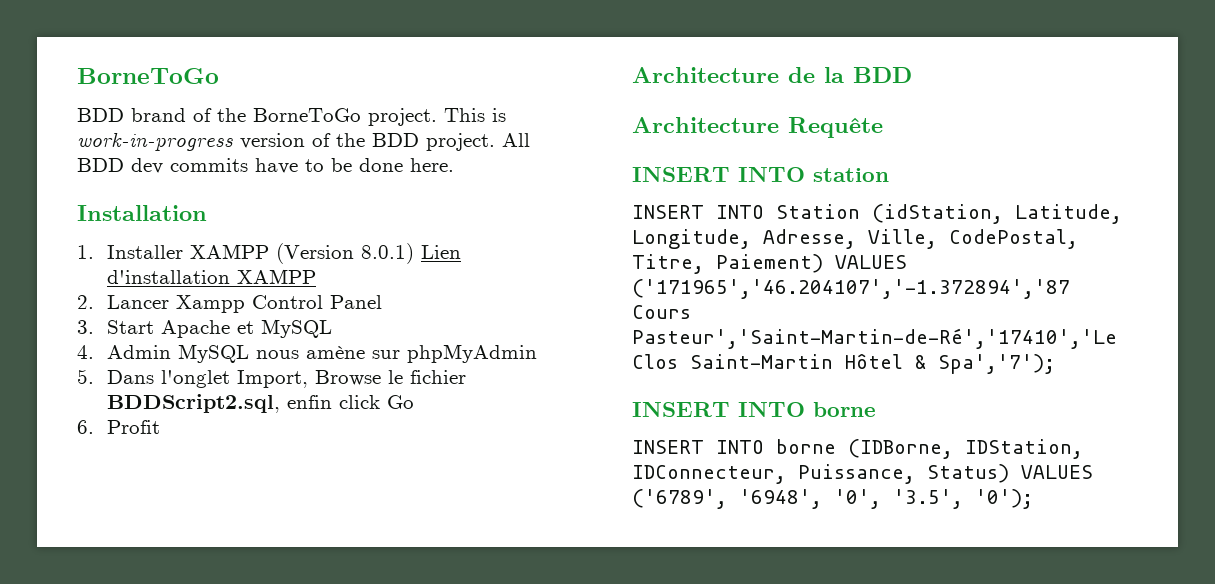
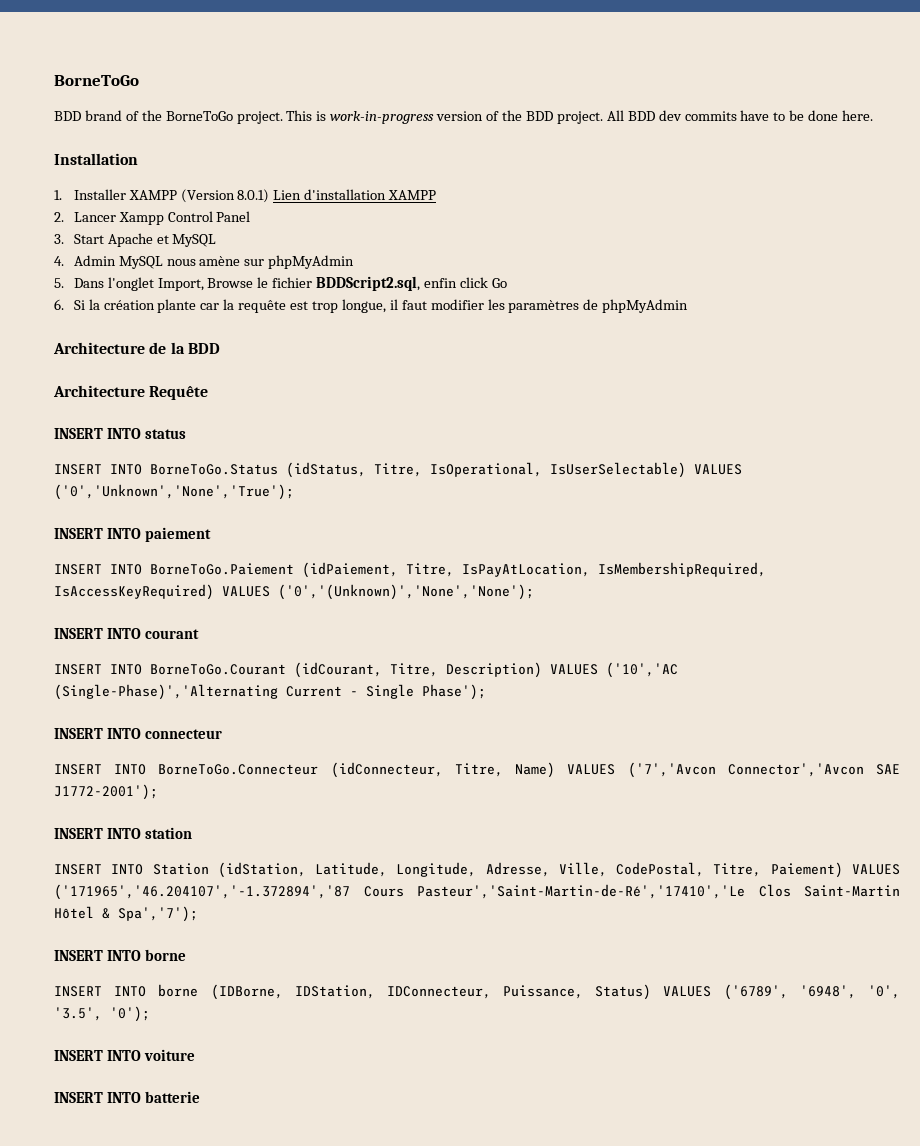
- 6. Profit
+ 6. Si la création plante car la requête est trop longue, il faut modifier les paramètres de phpMyAdmin
+ INSERT INTO status
+ INSERT INTO BorneToGo.Status (idStatus, Titre, IsOperational, IsUserSelectable) VALUES ('0','Unknown','None','True');
+ INSERT INTO paiement
+ INSERT INTO BorneToGo.Paiement (idPaiement, Titre, IsPayAtLocation, IsMembershipRequired, IsAccessKeyRequired) VALUES ('0','(Unknown)','None','None');
+ INSERT INTO courant
+ INSERT INTO BorneToGo.Courant (idCourant, Titre, Description) VALUES ('10','AC (Single-Phase)','Alternating Current - Single Phase');
+ INSERT INTO connecteur
+ INSERT INTO BorneToGo.Connecteur (idConnecteur, Titre, Name) VALUES ('7','Avcon Connector','Avcon SAE J1772-2001');
+ INSERT INTO voiture
+ INSERT INTO batterie

